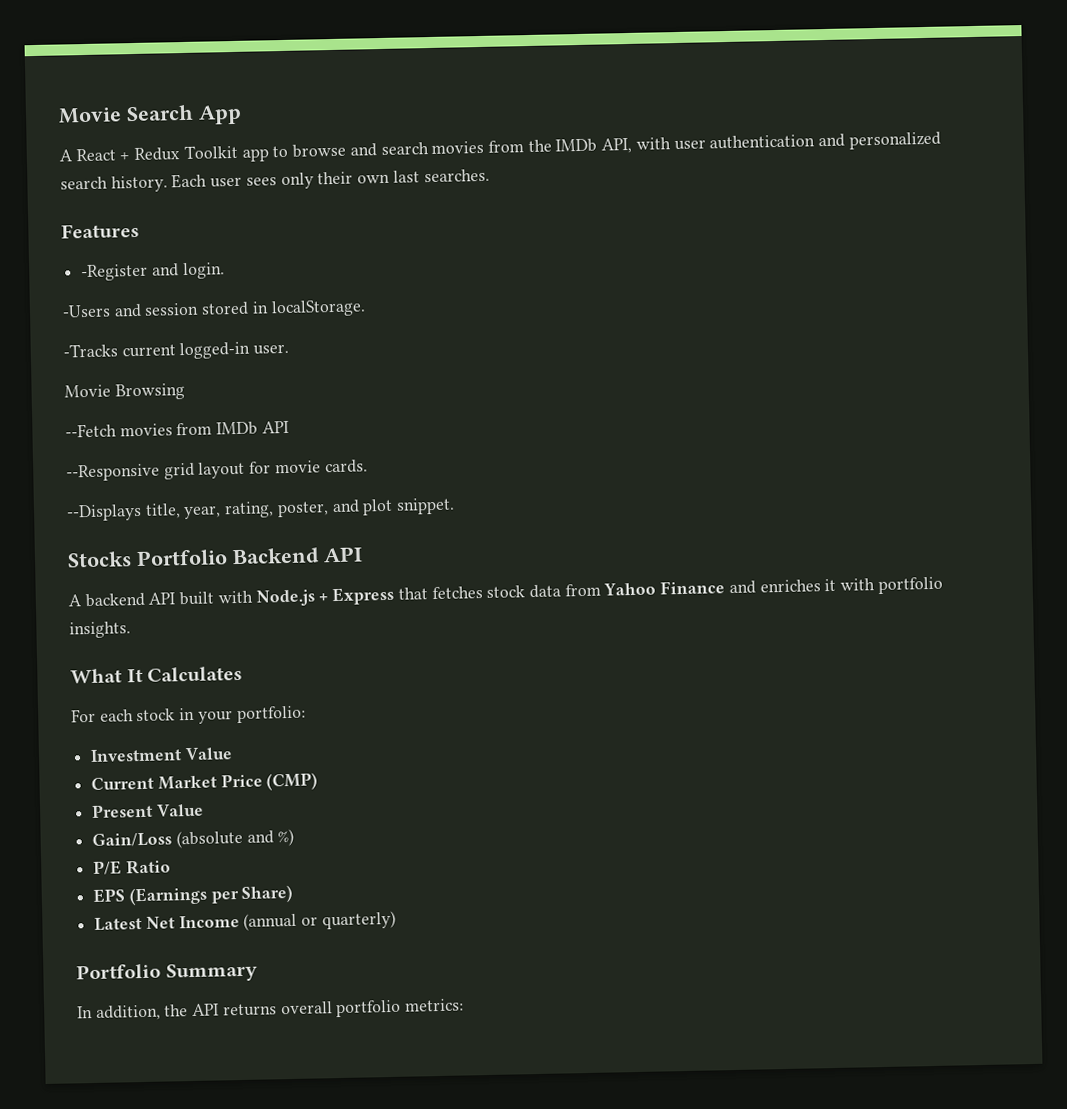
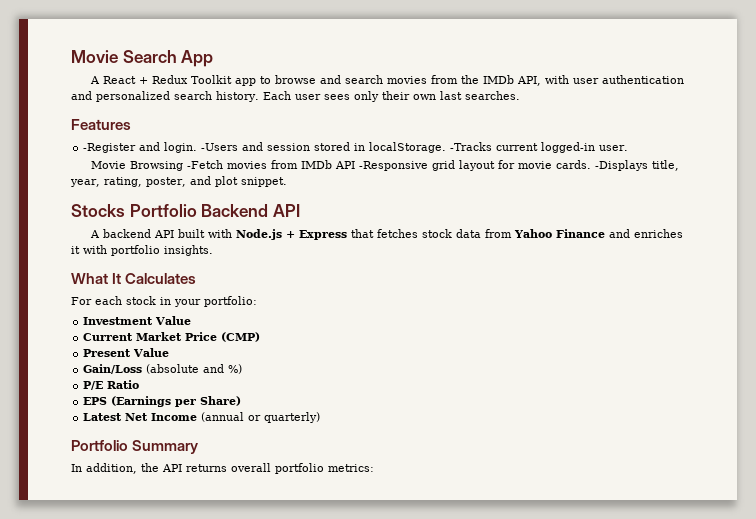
- -Register and login.
- -Users and session stored in localStorage.
- -Tracks current logged-in user.
+ -Register and login. -Users and session stored in localStorage. -Tracks current logged-in user.
- Movie Browsing
- --Fetch movies from IMDb API
- --Responsive grid layout for movie cards.
- --Displays title, year, rating, poster, and plot snippet.
+ Movie Browsing -Fetch movies from IMDb API -Responsive grid layout for movie cards. -Displays title, year, rating, poster, and plot snippet.

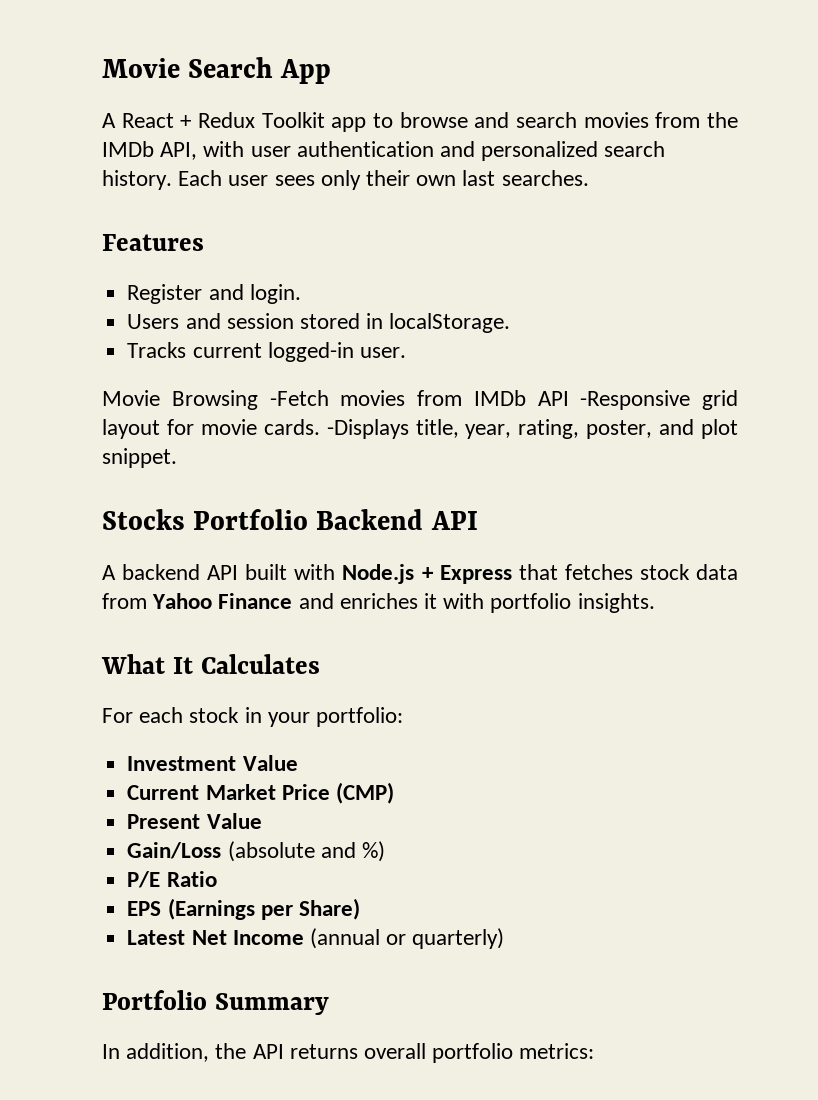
- -Register and login. -Users and session stored in localStorage. -Tracks current logged-in user.
+ Register and login.
+ Users and session stored in localStorage.
+ Tracks current logged-in user.

